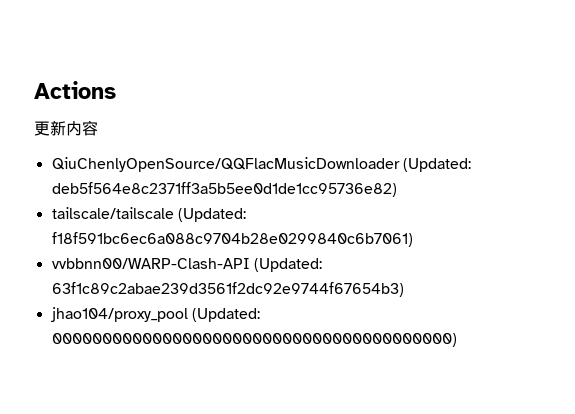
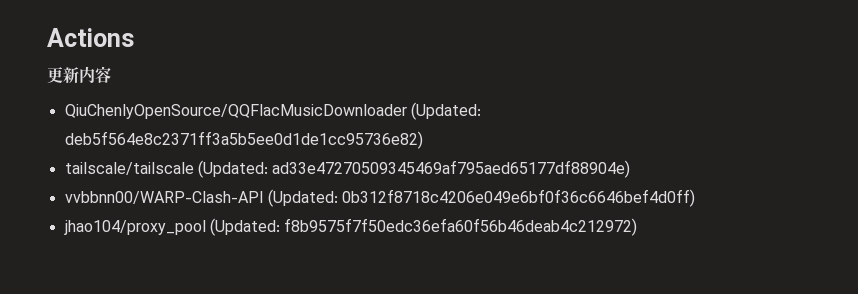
- tailscale/tailscale (Updated: f18f591bc6ec6a088c9704b28e0299840c6b7061)
+ tailscale/tailscale (Updated: ad33e47270509345469af795aed65177df88904e)
- vvbbnn00/WARP-Clash-API (Updated: 63f1c89c2abae239d3561f2dc92e9744f67654b3)
+ vvbbnn00/WARP-Clash-API (Updated: 0b312f8718c4206e049e6bf0f36c6646bef4d0ff)
- jhao104/proxy_pool (Updated: 0000000000000000000000000000000000000000)
+ jhao104/proxy_pool (Updated: f8b9575f7f50edc36efa60f56b46deab4c212972)

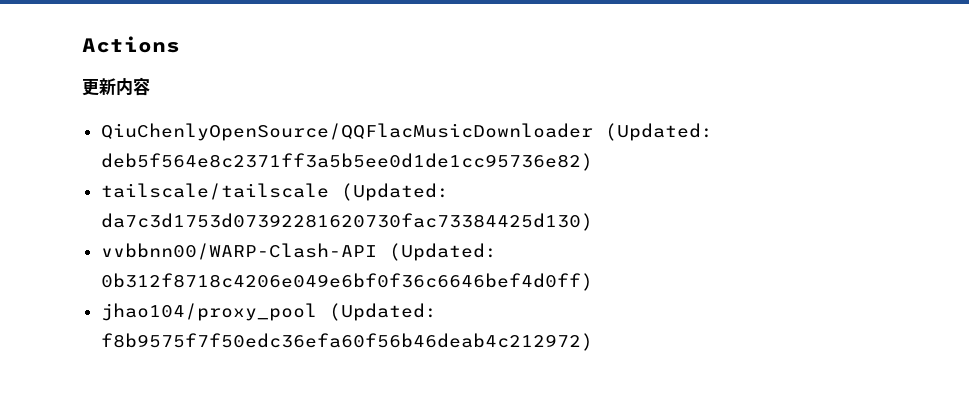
- tailscale/tailscale (Updated: ad33e47270509345469af795aed65177df88904e)
+ tailscale/tailscale (Updated: da7c3d1753d07392281620730fac73384425d130)

